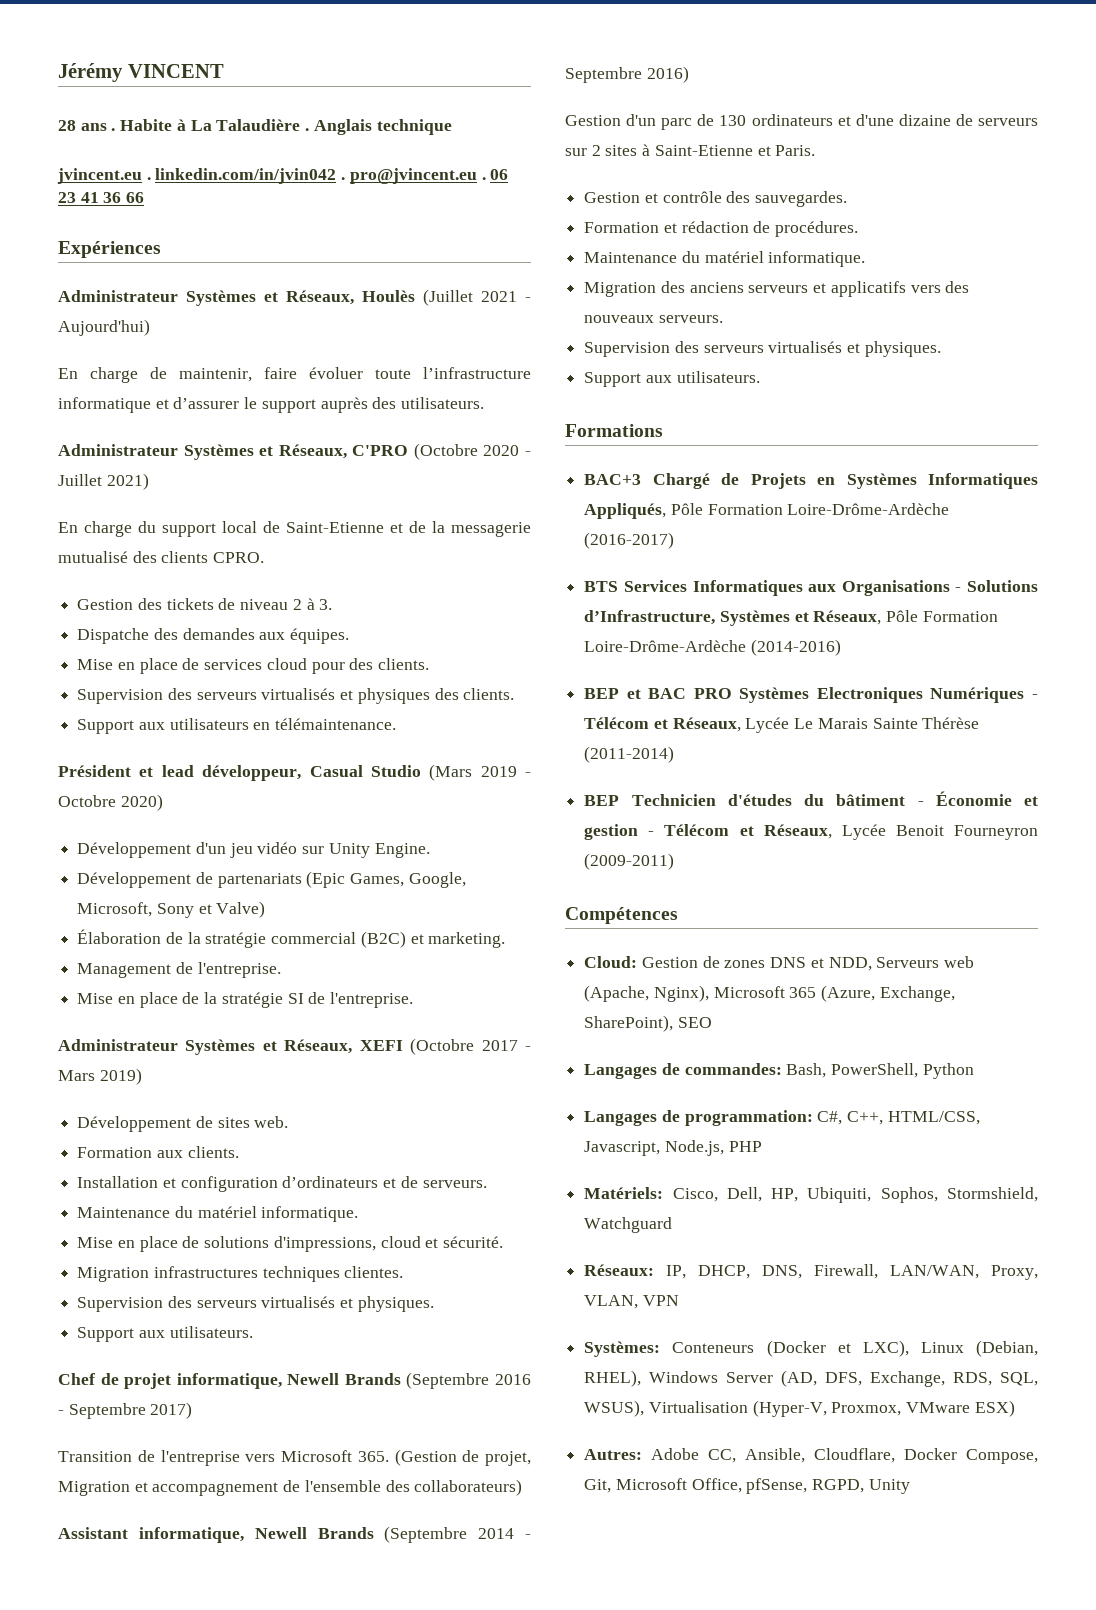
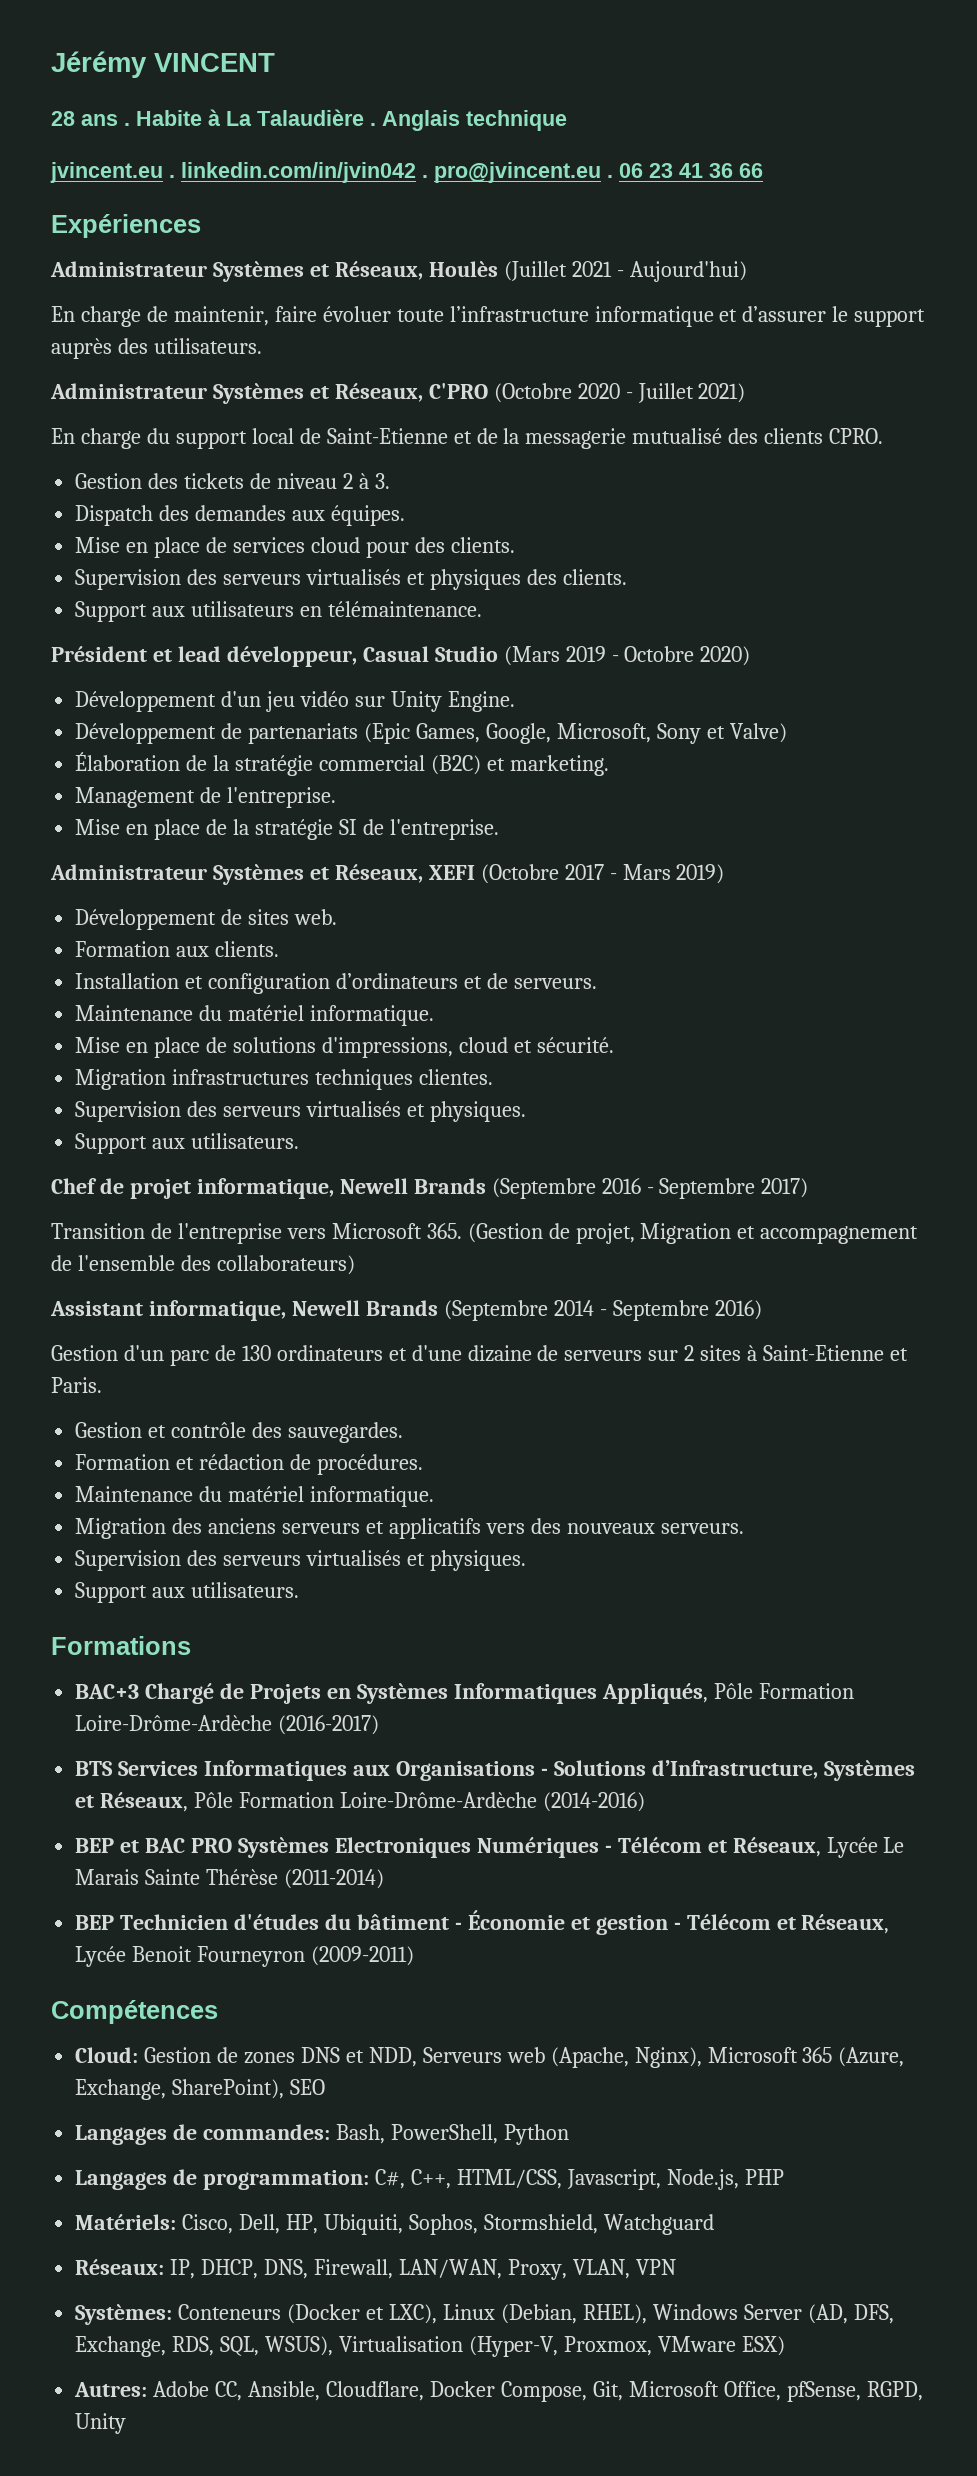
- Dispatche des demandes aux équipes.
+ Dispatch des demandes aux équipes.

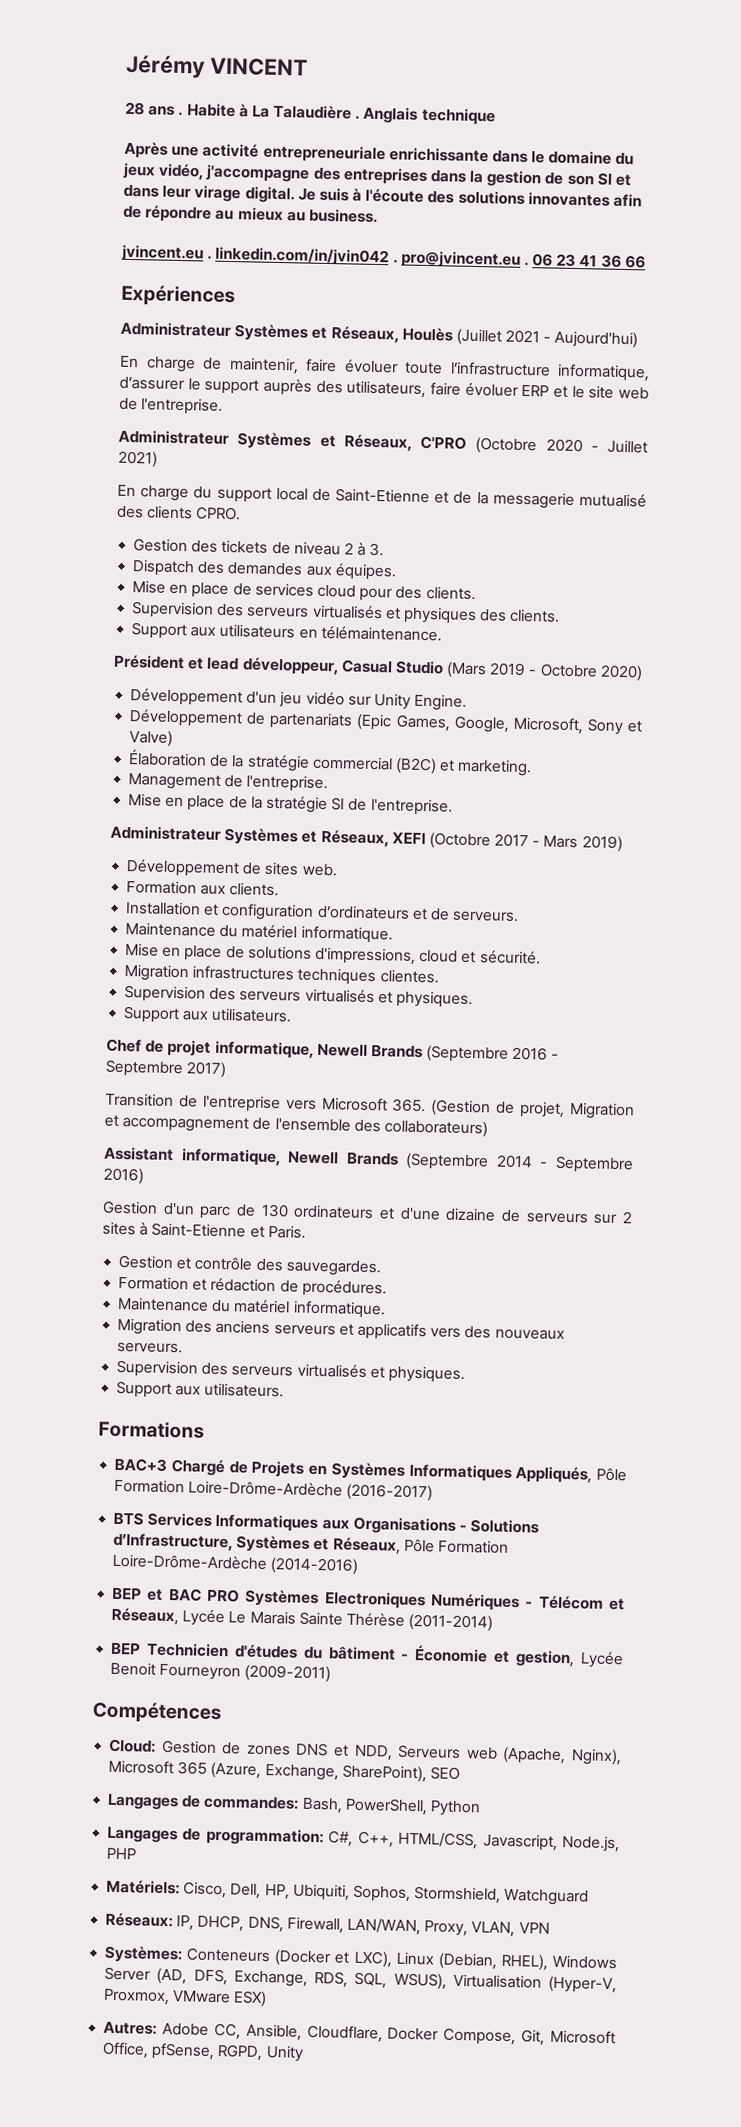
+ Après une activité entrepreneuriale enrichissante dans le domaine du jeux vidéo, j'accompagne des entreprises dans la gestion de son SI et dans leur virage digital. Je suis à l'écoute des solutions innovantes afin de répondre au mieux au business.
- En charge de maintenir, faire évoluer toute l’infrastructure informatique et d’assurer le support auprès des utilisateurs.
+ En charge de maintenir, faire évoluer toute l’infrastructure informatique, d’assurer le support auprès des utilisateurs, faire évoluer ERP et le site web de l'entreprise.
- BEP Technicien d'études du bâtiment - Économie et gestion - Télécom et Réseaux, Lycée Benoit Fourneyron (2009-2011)
+ BEP Technicien d'études du bâtiment - Économie et gestion, Lycée Benoit Fourneyron (2009-2011)

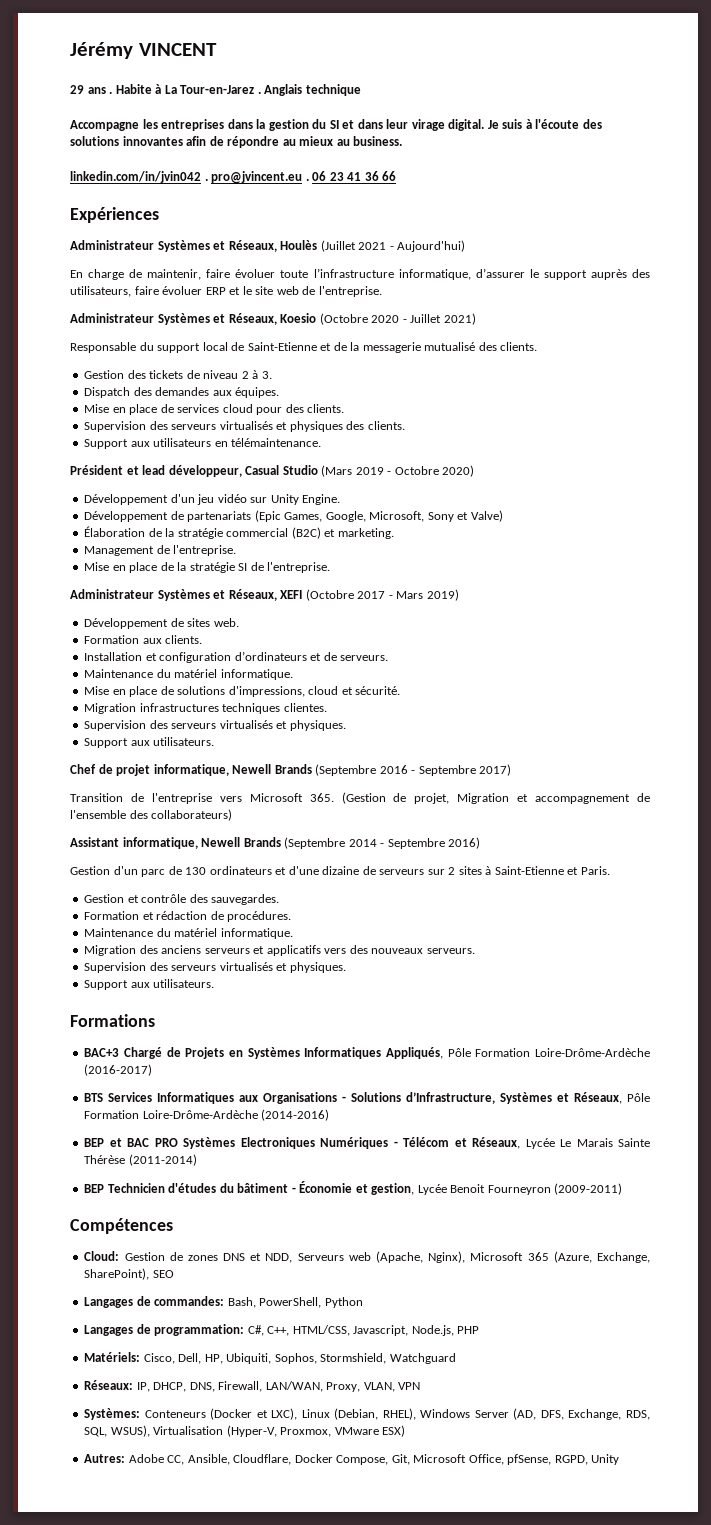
- 28 ans .
+ 29 ans .
- Habite à La Talaudière .
+ Habite à La Tour-en-Jarez .
- Après une activité entrepreneuriale enrichissante dans le domaine du jeux vidéo, j'accompagne des entreprises dans la gestion de son SI et dans leur virage digital.
+ Accompagne les entreprises dans la gestion du SI et dans leur virage digital.
- jvincent.eu . linkedin.com/in/jvin042 . pro@jvincent.eu .
+ linkedin.com/in/jvin042 . pro@jvincent.eu .
- Administrateur Systèmes et Réseaux, C'PRO (Octobre 2020 - Juillet 2021)
+ Administrateur Systèmes et Réseaux, Koesio (Octobre 2020 - Juillet 2021)
- En charge du support local de Saint-Etienne et de la messagerie mutualisé des clients CPRO.
+ Responsable du support local de Saint-Etienne et de la messagerie mutualisé des clients.

